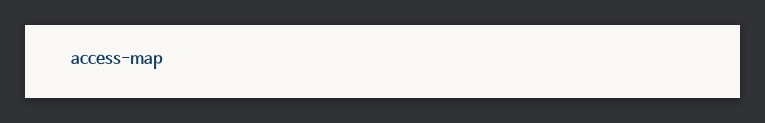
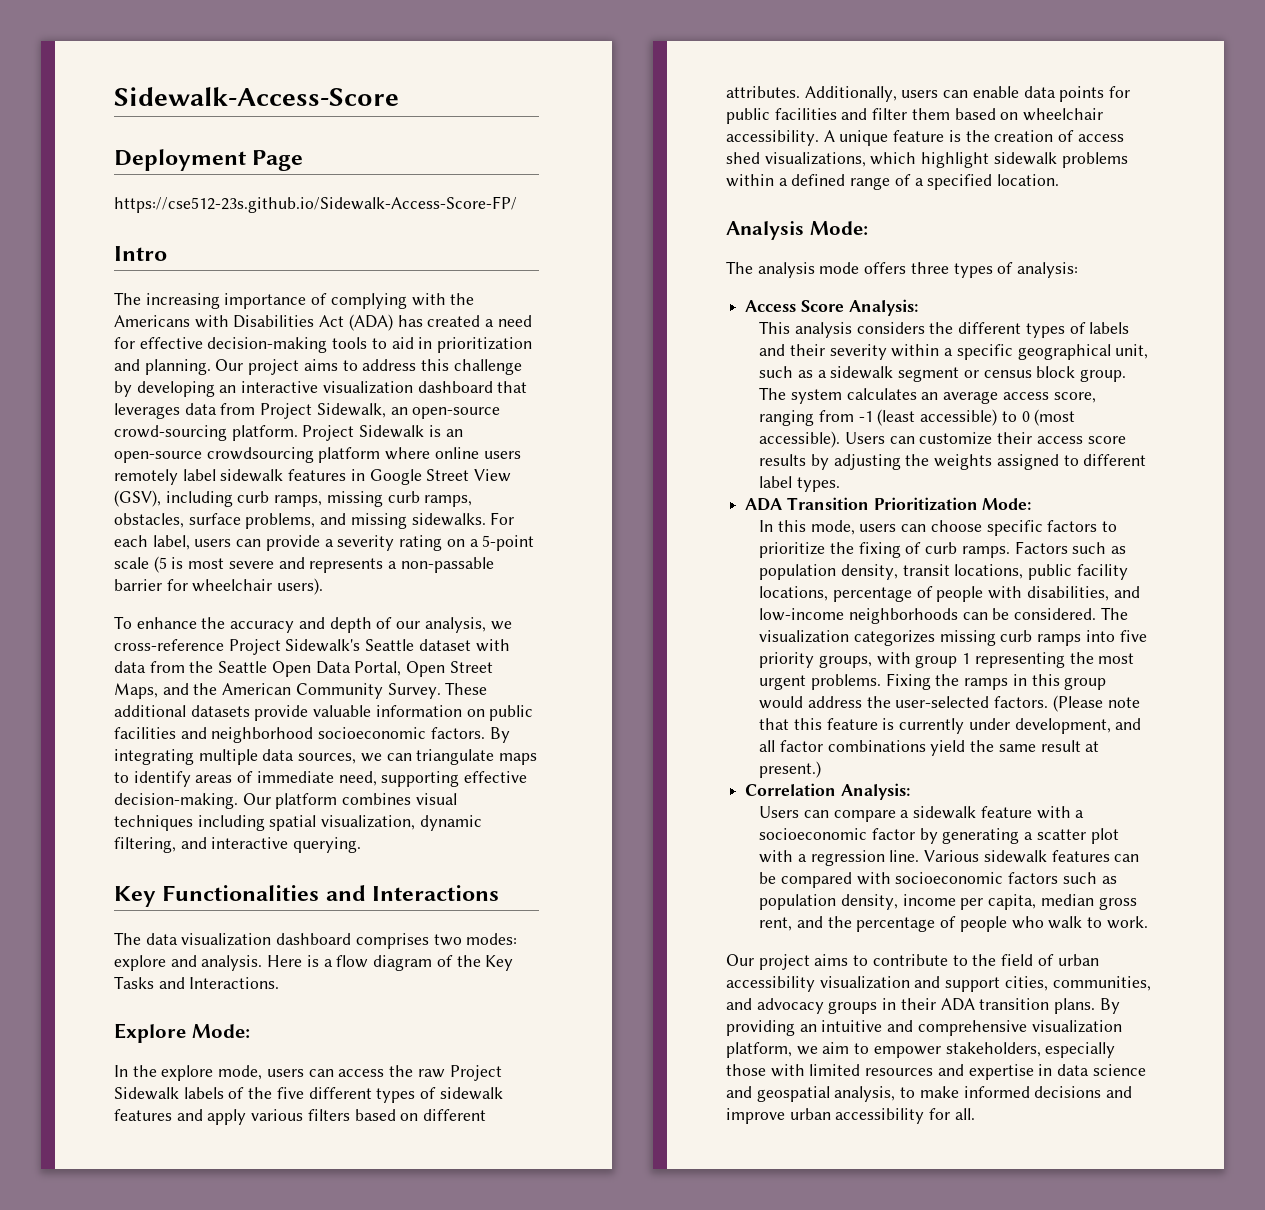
- access-map
+ Sidewalk-Access-Score
+ Deployment Page
+ https://cse512-23s.github.io/Sidewalk-Access-Score-FP/
+ Intro
+ The increasing importance of complying with the Americans with Disabilities Act (ADA) has created a need for effective decision-making tools to aid in prioritization and planning. Our project aims to address this challenge by developing an interactive visualization dashboard that leverages data from Project Sidewalk, an open-source crowd-sourcing platform. Project Sidewalk is an open-source crowdsourcing platform where online users remotely label sidewalk features in Google Street View (GSV), including curb ramps, missing curb ramps, obstacles, surface problems, and missing sidewalks. For each label, users can provide a severity rating on a 5-point scale (5 is most severe and represents a non-passable barrier for wheelchair users).
+ To enhance the accuracy and depth of our analysis, we cross-reference Project Sidewalk's Seattle dataset with data from the Seattle Open Data Portal, Open Street Maps, and the American Community Survey. These additional datasets provide valuable information on public facilities and neighborhood socioeconomic factors. By integrating multiple data sources, we can triangulate maps to identify areas of immediate need, supporting effective decision-making. Our platform combines visual techniques including spatial visualization, dynamic filtering, and interactive querying.
+ Key Functionalities and Interactions
+ The data visualization dashboard comprises two modes: explore and analysis. Here is a flow diagram of the Key Tasks and Interactions.
+ Explore Mode:
+ In the explore mode, users can access the raw Project Sidewalk labels of the five different types of sidewalk features and apply various filters based on different attributes. Additionally, users can enable data points for public facilities and filter them based on wheelchair accessibility. A unique feature is the creation of access shed visualizations, which highlight sidewalk problems within a defined range of a specified location.
+ Analysis Mode:
+ The analysis mode offers three types of analysis:
+ Access Score Analysis:
+ This analysis considers the different types of labels and their severity within a specific geographical unit, such as a sidewalk segment or census block group. The system calculates an average access score, ranging from -1 (least accessible) to 0 (most accessible). Users can customize their access score results by adjusting the weights assigned to different label types.
+ ADA Transition Prioritization Mode:
+ In this mode, users can choose specific factors to prioritize the fixing of curb ramps. Factors such as population density, transit locations, public facility locations, percentage of people with disabilities, and low-income neighborhoods can be considered. The visualization categorizes missing curb ramps into five priority groups, with group 1 representing the most urgent problems. Fixing the ramps in this group would address the user-selected factors. (Please note that this feature is currently under development, and all factor combinations yield the same result at present.)
+ Correlation Analysis:
+ Users can compare a sidewalk feature with a socioeconomic factor by generating a scatter plot with a regression line. Various sidewalk features can be compared with socioeconomic factors such as population density, income per capita, median gross rent, and the percentage of people who walk to work.
+ Our project aims to contribute to the field of urban accessibility visualization and support cities, communities, and advocacy groups in their ADA transition plans. By providing an intuitive and comprehensive visualization platform, we aim to empower stakeholders, especially those with limited resources and expertise in data science and geospatial analysis, to make informed decisions and improve urban accessibility for all.

